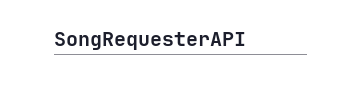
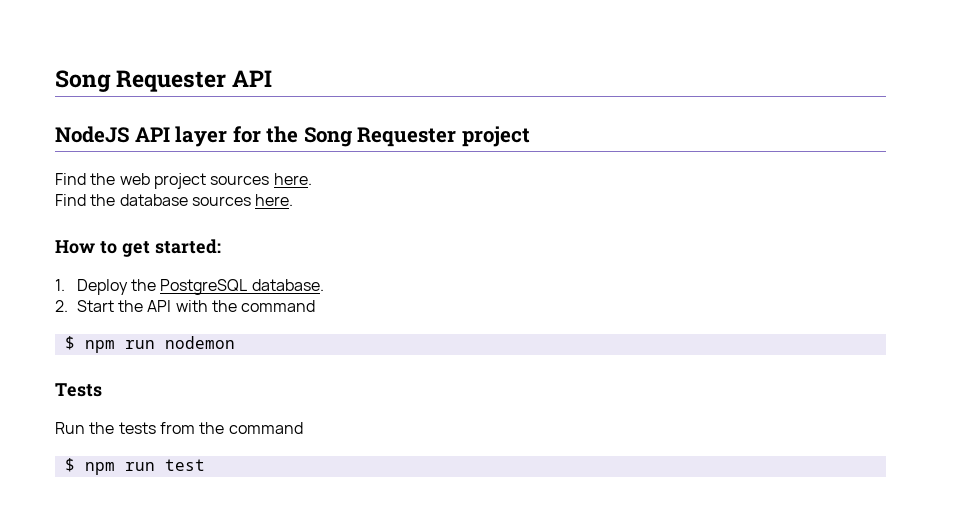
- SongRequesterAPI
+ Song Requester API
+ NodeJS API layer for the Song Requester project
+ Find the web project sources here.
+ Find the database sources here.
+ How to get started:
+ 1. Deploy the PostgreSQL database.
+ 2. Start the API with the command
+ $ npm run nodemon
+ Tests
+ Run the tests from the command
+ $ npm run test

